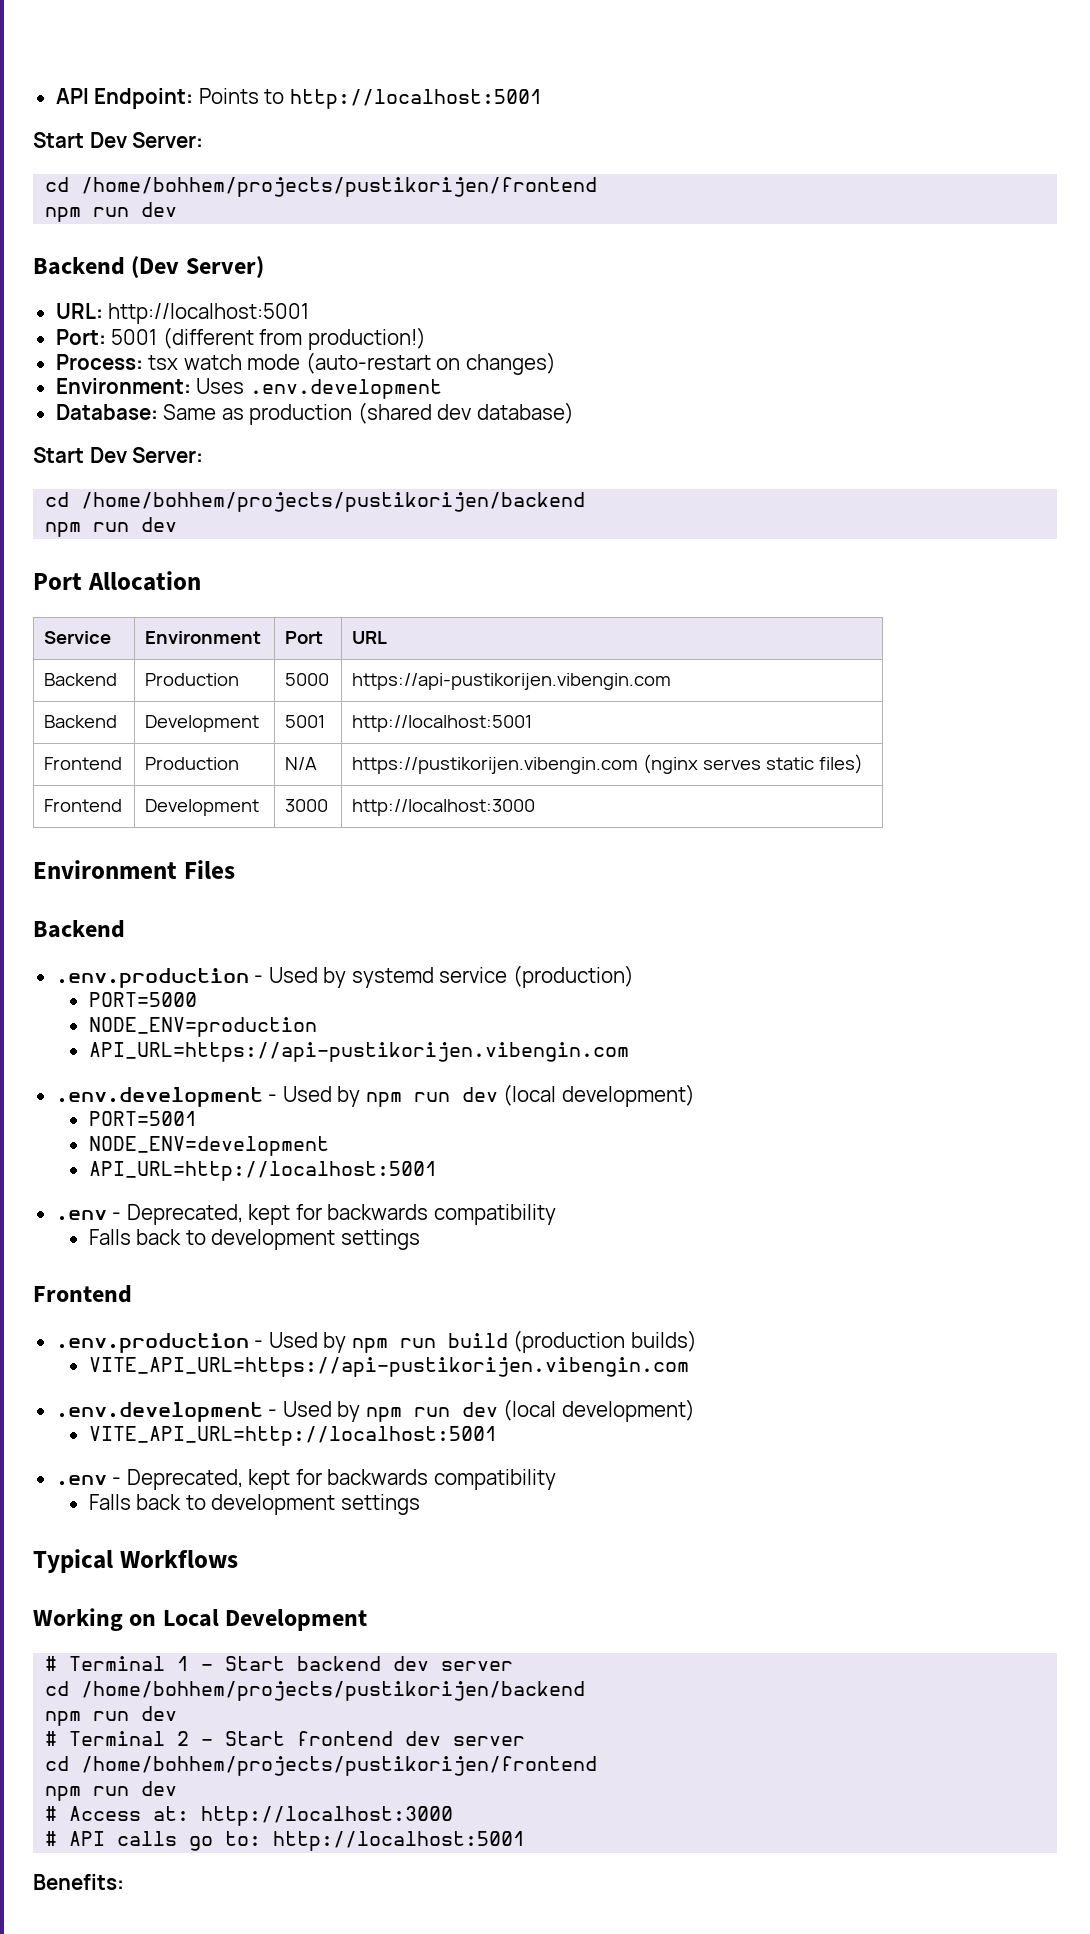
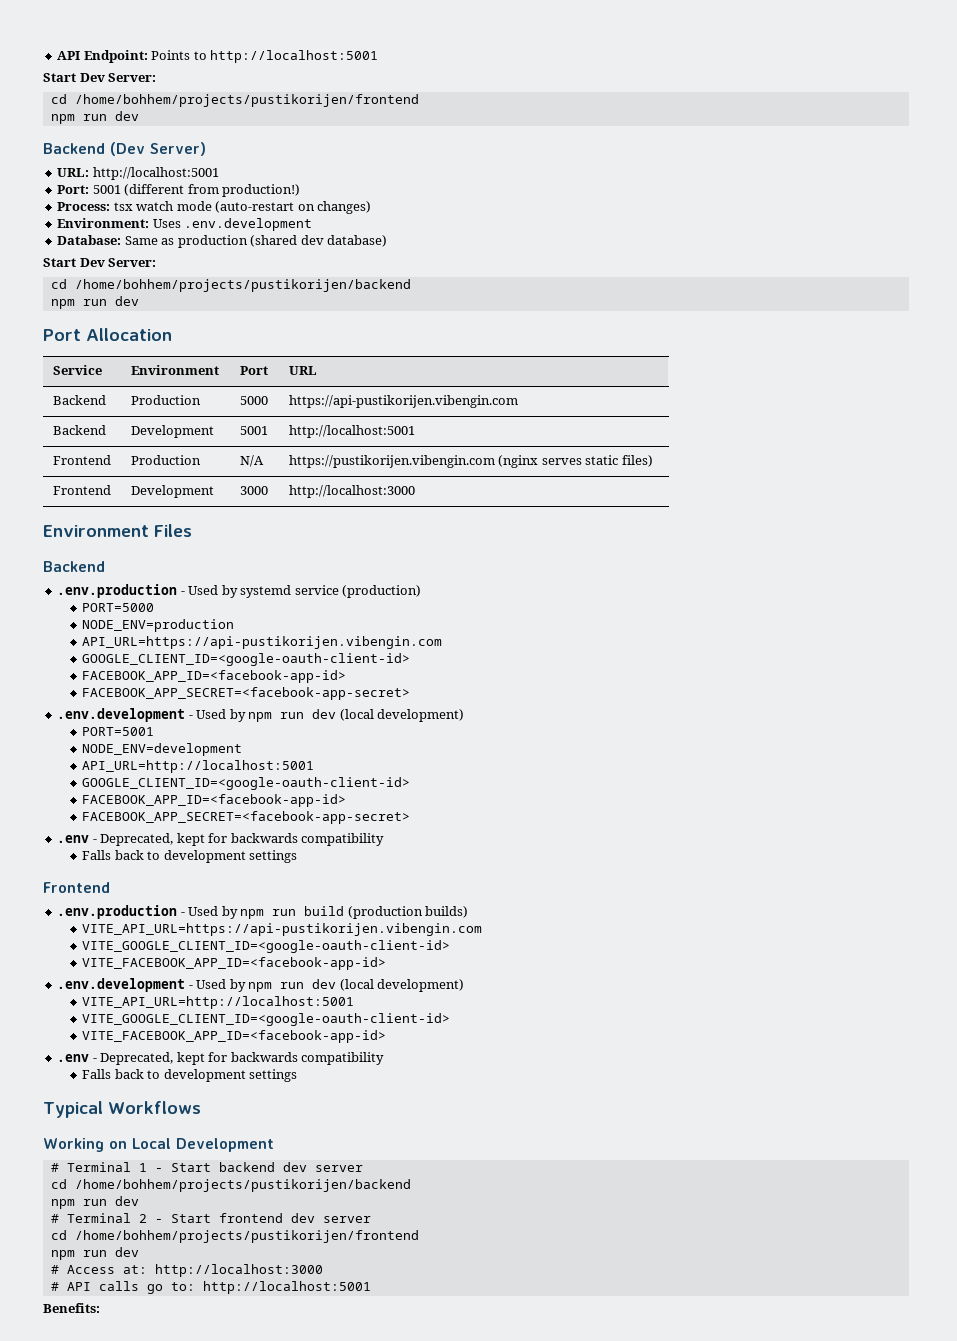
  API_URL=https://api-pustikorijen.vibengin.com
+ GOOGLE_CLIENT_ID=<google-oauth-client-id>
+ FACEBOOK_APP_ID=<facebook-app-id>
+ FACEBOOK_APP_SECRET=<facebook-app-secret>
  API_URL=http://localhost:5001
+ GOOGLE_CLIENT_ID=<google-oauth-client-id>
+ FACEBOOK_APP_ID=<facebook-app-id>
+ FACEBOOK_APP_SECRET=<facebook-app-secret>
  VITE_API_URL=https://api-pustikorijen.vibengin.com
+ VITE_GOOGLE_CLIENT_ID=<google-oauth-client-id>
+ VITE_FACEBOOK_APP_ID=<facebook-app-id>
  VITE_API_URL=http://localhost:5001
+ VITE_GOOGLE_CLIENT_ID=<google-oauth-client-id>
+ VITE_FACEBOOK_APP_ID=<facebook-app-id>

